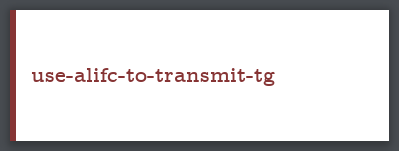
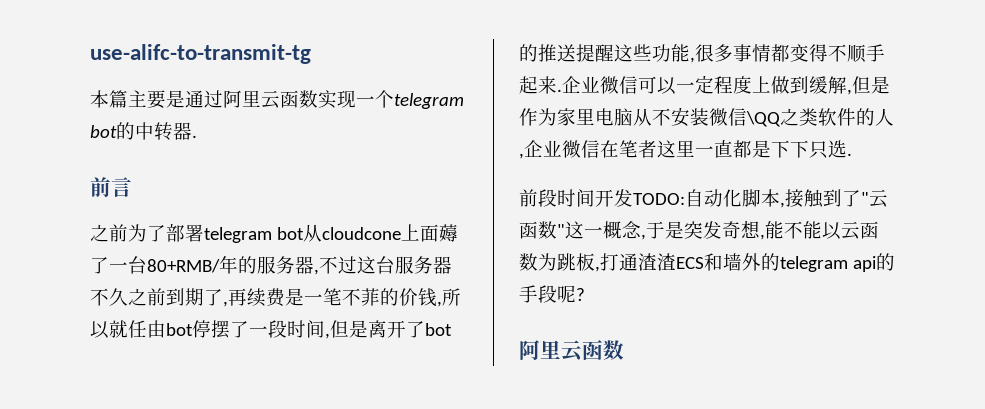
+ 本篇主要是通过阿里云函数实现一个telegram bot的中转器.
+ 前言
+ 之前为了部署telegram bot从cloudcone上面薅了一台80+RMB/年的服务器,不过这台服务器不久之前到期了,再续费是一笔不菲的价钱,所以就任由bot停摆了一段时间,但是离开了bot的推送提醒这些功能,很多事情都变得不顺手起来.企业微信可以一定程度上做到缓解,但是作为家里电脑从不安装微信\QQ之类软件的人,企业微信在笔者这里一直都是下下只选.
+ 前段时间开发TODO:自动化脚本,接触到了"云函数"这一概念,于是突发奇想,能不能以云函数为跳板,打通渣渣ECS和墙外的telegram api的手段呢?
+ 阿里云函数

